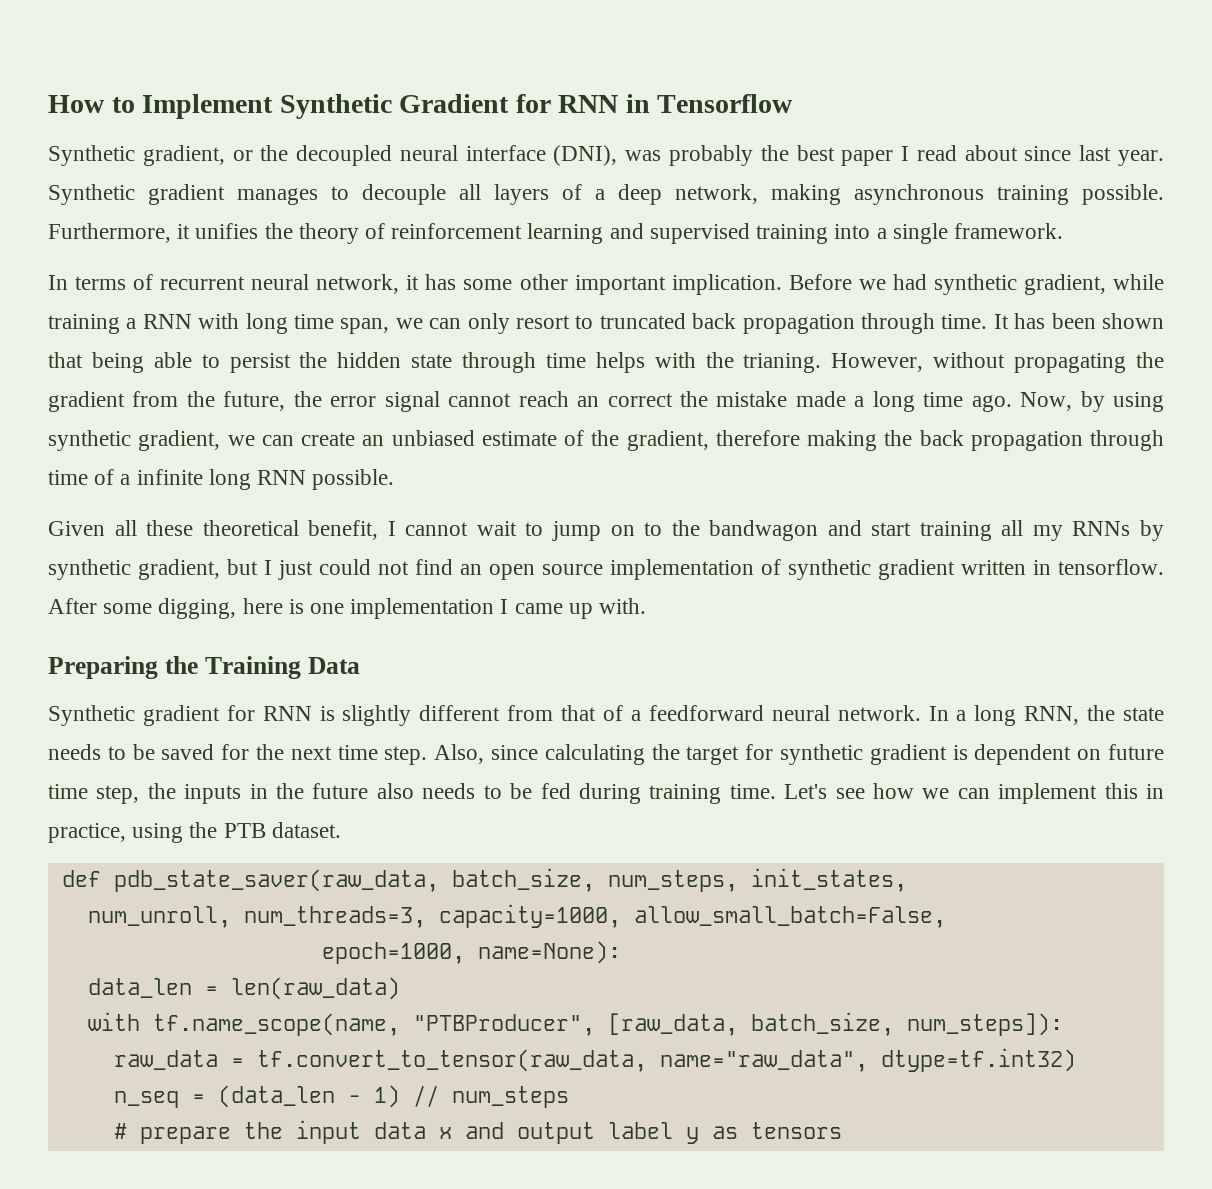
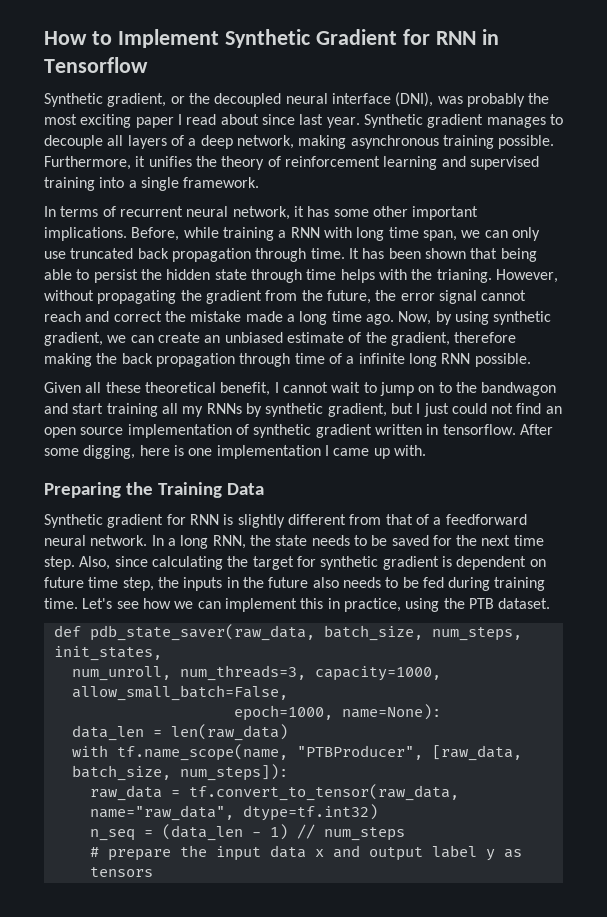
- Synthetic gradient, or the decoupled neural interface (DNI), was probably the best paper I read about since last year.
+ Synthetic gradient, or the decoupled neural interface (DNI), was probably the most exciting paper I read about since last year.
- In terms of recurrent neural network, it has some other important implication. Before we had synthetic gradient, while training a RNN with long time span, we can only resort to truncated back propagation through time.
+ In terms of recurrent neural network, it has some other important implications. Before, while training a RNN with long time span, we can only use truncated back propagation through time.
- However, without propagating the gradient from the future, the error signal cannot reach an correct the mistake made a long time ago.
+ However, without propagating the gradient from the future, the error signal cannot reach and correct the mistake made a long time ago.

